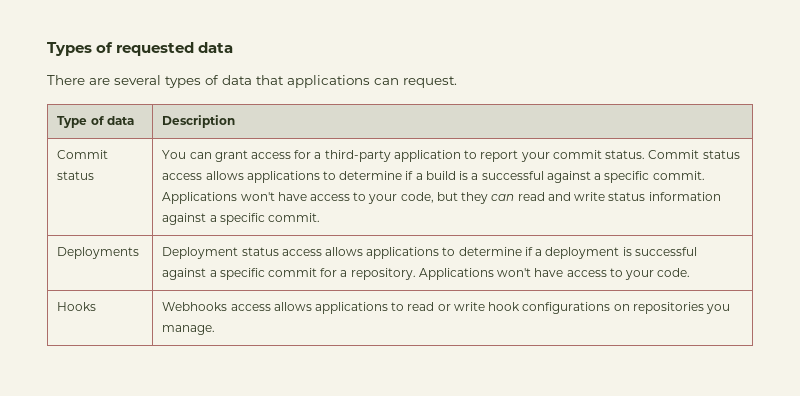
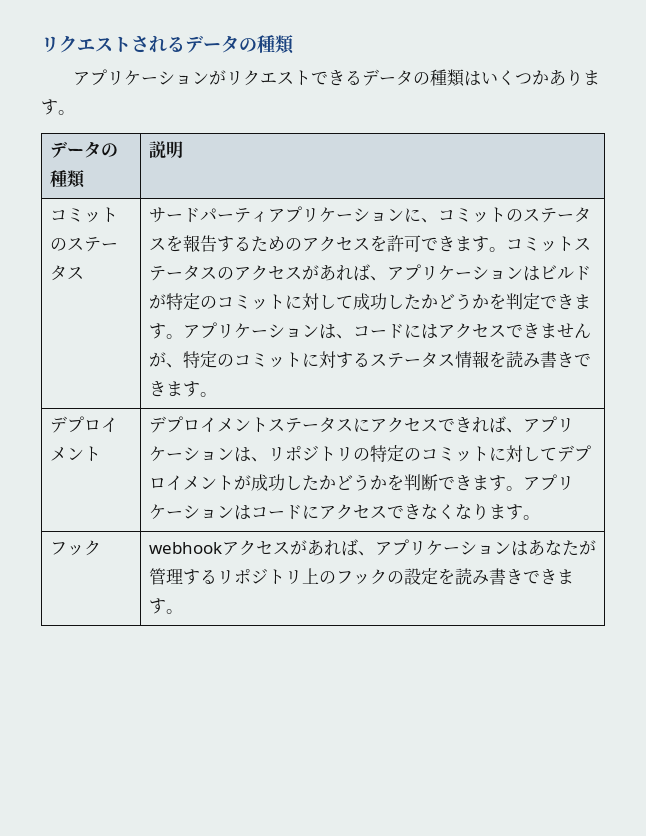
- Types of requested data
- There are several types of data that applications can request.
- Type of data | Description
- Commit status | You can grant access for a third-party application to report your commit status. Commit status access allows applications to determine if a build is a successful against a specific commit. Applications won't have access to your code, but they can read and write status information against a specific commit.
- Deployments | Deployment status access allows applications to determine if a deployment is successful against a specific commit for a repository. Applications won't have access to your code.
- Hooks | Webhooks access allows applications to read or write hook configurations on repositories you manage.
+ リクエストされるデータの種類
+ アプリケーションがリクエストできるデータの種類はいくつかあります。
+ データの種類 | 説明
+ コミットのステータス | サードパーティアプリケーションに、コミットのステータスを報告するためのアクセスを許可できます。コミットステータスのアクセスがあれば、アプリケーションはビルドが特定のコミットに対して成功したかどうかを判定できます。アプリケーションは、コードにはアクセスできませんが、特定のコミットに対するステータス情報を読み書きできます。
+ デプロイメント | デプロイメントステータスにアクセスできれば、アプリケーションは、リポジトリの特定のコミットに対してデプロイメントが成功したかどうかを判断できます。アプリケーションはコードにアクセスできなくなります。
+ フック | webhookアクセスがあれば、アプリケーションはあなたが管理するリポジトリ上のフックの設定を読み書きできます。

